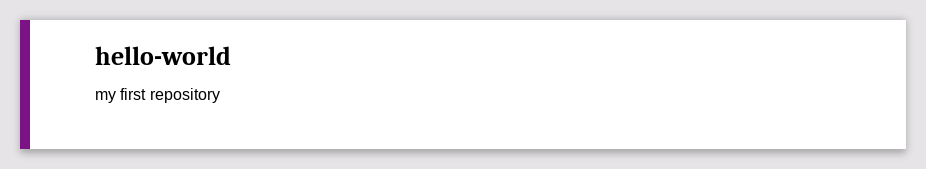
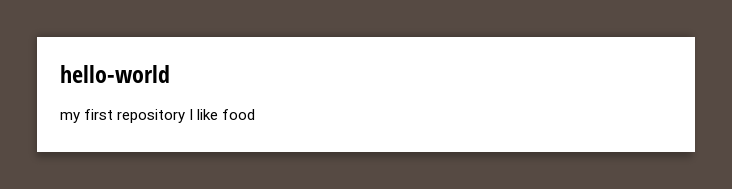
- my first repository
+ my first repository I like food

